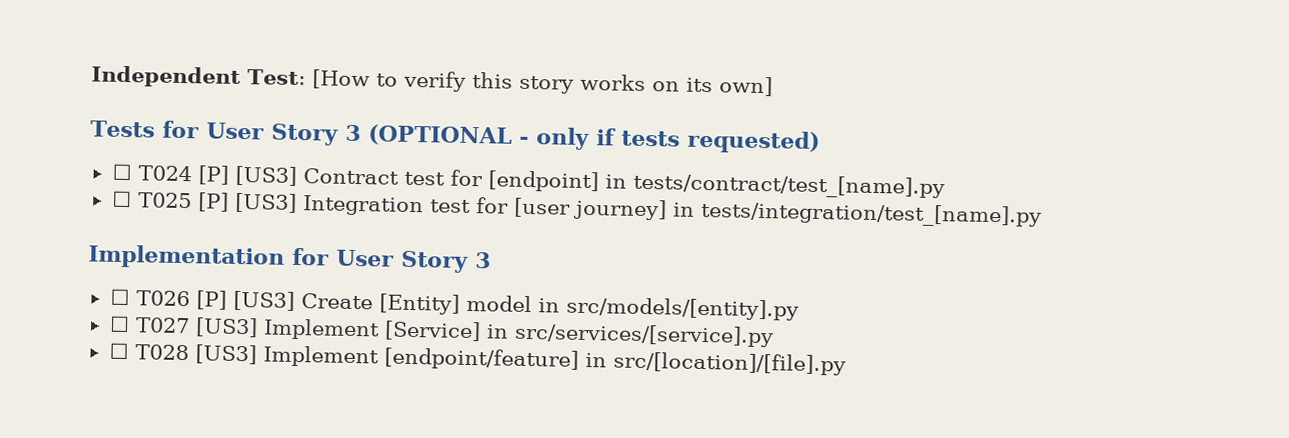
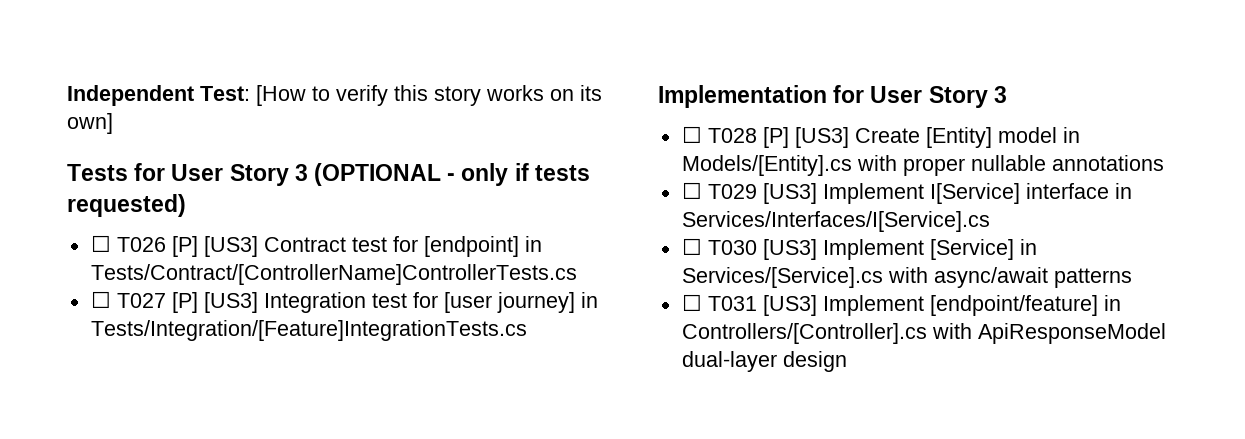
- ☐ T024 [P] [US3] Contract test for [endpoint] in tests/contract/test_[name].py
- ☐ T025 [P] [US3] Integration test for [user journey] in tests/integration/test_[name].py
+ ☐ T026 [P] [US3] Contract test for [endpoint] in Tests/Contract/[ControllerName]ControllerTests.cs
+ ☐ T027 [P] [US3] Integration test for [user journey] in Tests/Integration/[Feature]IntegrationTests.cs
- ☐ T026 [P] [US3] Create [Entity] model in src/models/[entity].py
- ☐ T027 [US3] Implement [Service] in src/services/[service].py
- ☐ T028 [US3] Implement [endpoint/feature] in src/[location]/[file].py
+ ☐ T028 [P] [US3] Create [Entity] model in Models/[Entity].cs with proper nullable annotations
+ ☐ T029 [US3] Implement I[Service] interface in Services/Interfaces/I[Service].cs
+ ☐ T030 [US3] Implement [Service] in Services/[Service].cs with async/await patterns
+ ☐ T031 [US3] Implement [endpoint/feature] in Controllers/[Controller].cs with ApiResponseModel dual-layer design

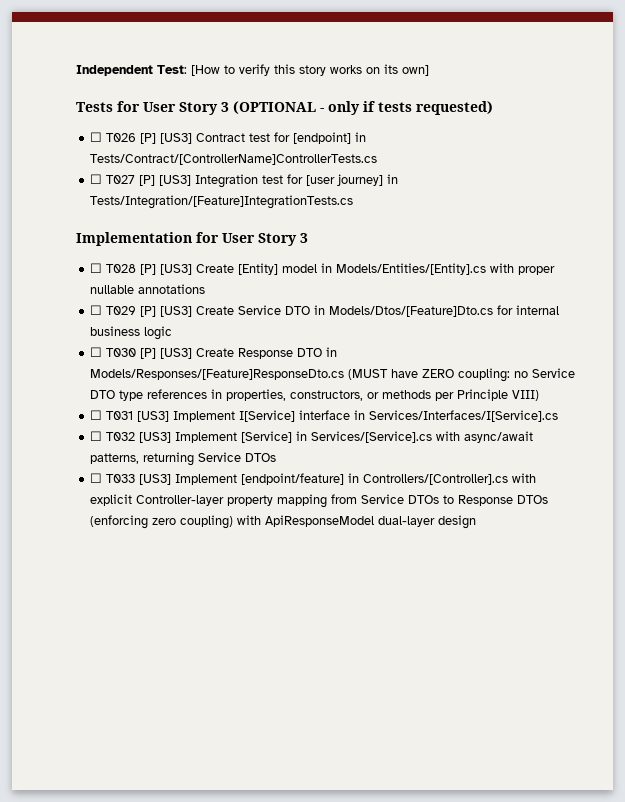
- ☐ T028 [P] [US3] Create [Entity] model in Models/[Entity].cs with proper nullable annotations
+ ☐ T028 [P] [US3] Create [Entity] model in Models/Entities/[Entity].cs with proper nullable annotations
- ☐ T029 [US3] Implement I[Service] interface in Services/Interfaces/I[Service].cs
+ ☐ T029 [P] [US3] Create Service DTO in Models/Dtos/[Feature]Dto.cs for internal business logic
+ ☐ T030 [P] [US3] Create Response DTO in Models/Responses/[Feature]ResponseDto.cs (MUST have ZERO coupling: no Service DTO type references in properties, constructors, or methods per Principle VIII)
+ ☐ T031 [US3] Implement I[Service] interface in Services/Interfaces/I[Service].cs
- ☐ T030 [US3] Implement [Service] in Services/[Service].cs with async/await patterns
- ☐ T031 [US3] Implement [endpoint/feature] in Controllers/[Controller].cs with ApiResponseModel dual-layer design
+ ☐ T032 [US3] Implement [Service] in Services/[Service].cs with async/await patterns, returning Service DTOs
+ ☐ T033 [US3] Implement [endpoint/feature] in Controllers/[Controller].cs with explicit Controller-layer property mapping from Service DTOs to Response DTOs (enforcing zero coupling) with ApiResponseModel dual-layer design

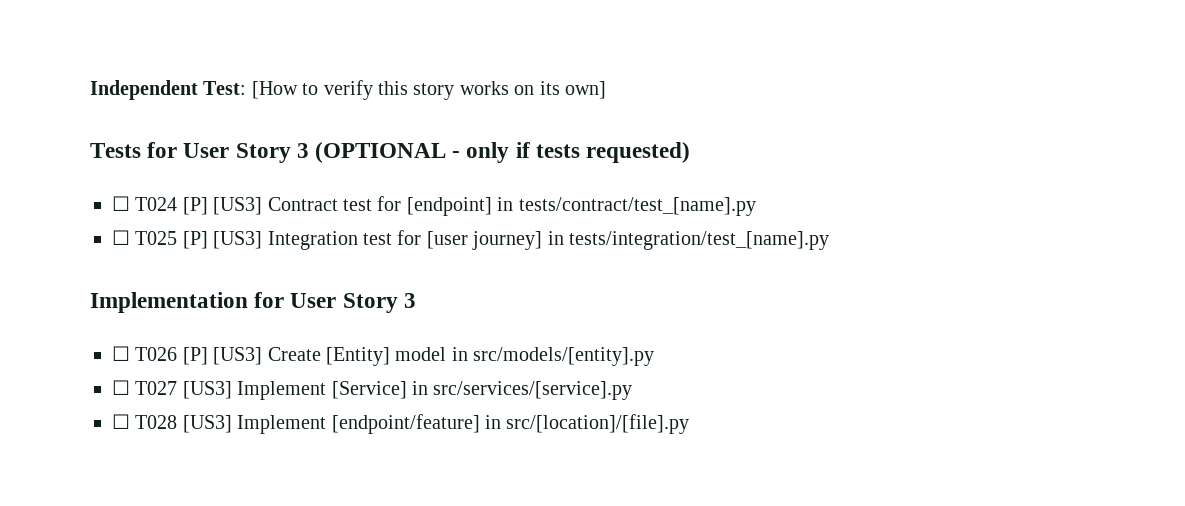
- ☐ T026 [P] [US3] Contract test for [endpoint] in Tests/Contract/[ControllerName]ControllerTests.cs
- ☐ T027 [P] [US3] Integration test for [user journey] in Tests/Integration/[Feature]IntegrationTests.cs
+ ☐ T024 [P] [US3] Contract test for [endpoint] in tests/contract/test_[name].py
+ ☐ T025 [P] [US3] Integration test for [user journey] in tests/integration/test_[name].py
- ☐ T028 [P] [US3] Create [Entity] model in Models/Entities/[Entity].cs with proper nullable annotations
- ☐ T029 [P] [US3] Create Service DTO in Models/Dtos/[Feature]Dto.cs for internal business logic
- ☐ T030 [P] [US3] Create Response DTO in Models/Responses/[Feature]ResponseDto.cs (MUST have ZERO coupling: no Service DTO type references in properties, constructors, or methods per Principle VIII)
- ☐ T031 [US3] Implement I[Service] interface in Services/Interfaces/I[Service].cs
- ☐ T032 [US3] Implement [Service] in Services/[Service].cs with async/await patterns, returning Service DTOs
- ☐ T033 [US3] Implement [endpoint/feature] in Controllers/[Controller].cs with explicit Controller-layer property mapping from Service DTOs to Response DTOs (enforcing zero coupling) with ApiResponseModel dual-layer design
+ ☐ T026 [P] [US3] Create [Entity] model in src/models/[entity].py
+ ☐ T027 [US3] Implement [Service] in src/services/[service].py
+ ☐ T028 [US3] Implement [endpoint/feature] in src/[location]/[file].py

